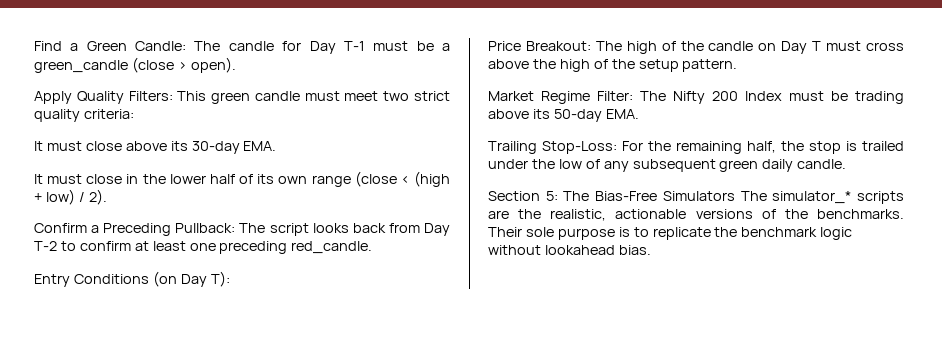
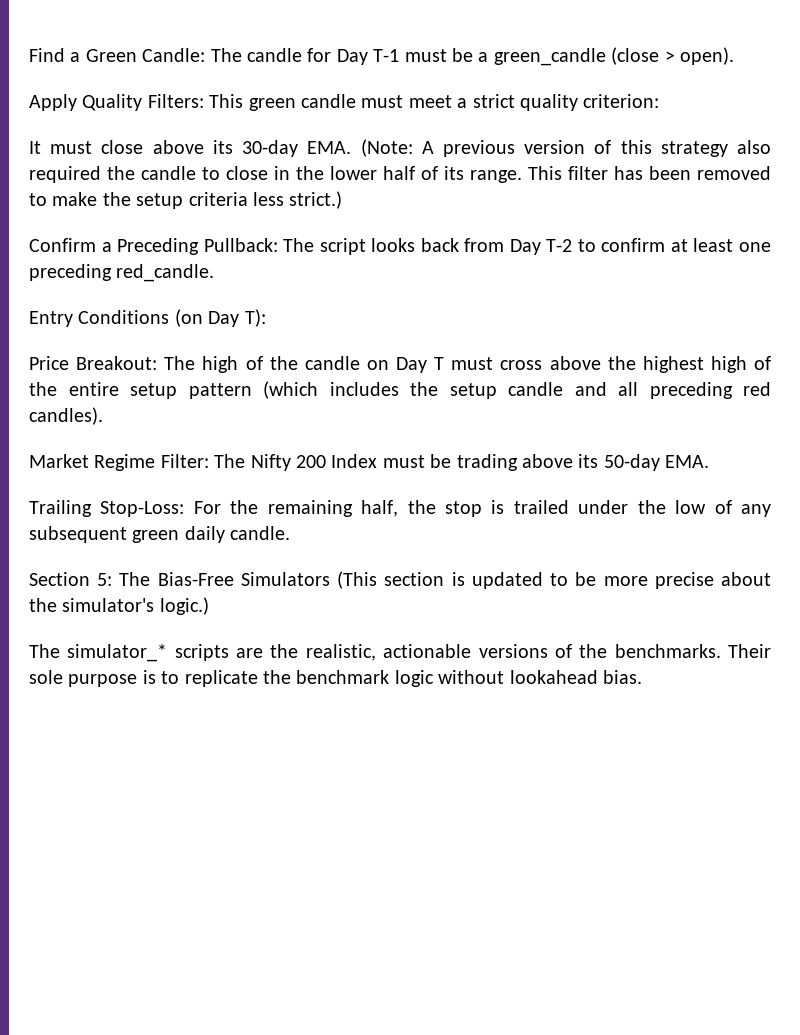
- Apply Quality Filters: This green candle must meet two strict quality criteria:
+ Apply Quality Filters: This green candle must meet a strict quality criterion:
- It must close above its 30-day EMA.
- It must close in the lower half of its own range (close < (high + low) / 2).
+ It must close above its 30-day EMA. (Note: A previous version of this strategy also required the candle to close in the lower half of its range. This filter has been removed to make the setup criteria less strict.)
- Price Breakout: The high of the candle on Day T must cross above the high of the setup pattern.
+ Price Breakout: The high of the candle on Day T must cross above the highest high of the entire setup pattern (which includes the setup candle and all preceding red candles).
- Section 5: The Bias-Free Simulators The simulator_* scripts are the realistic, actionable versions of the benchmarks.
+ Section 5: The Bias-Free Simulators (This section is updated to be more precise about the simulator's logic.)
+ The simulator_* scripts are the realistic, actionable versions of the benchmarks.

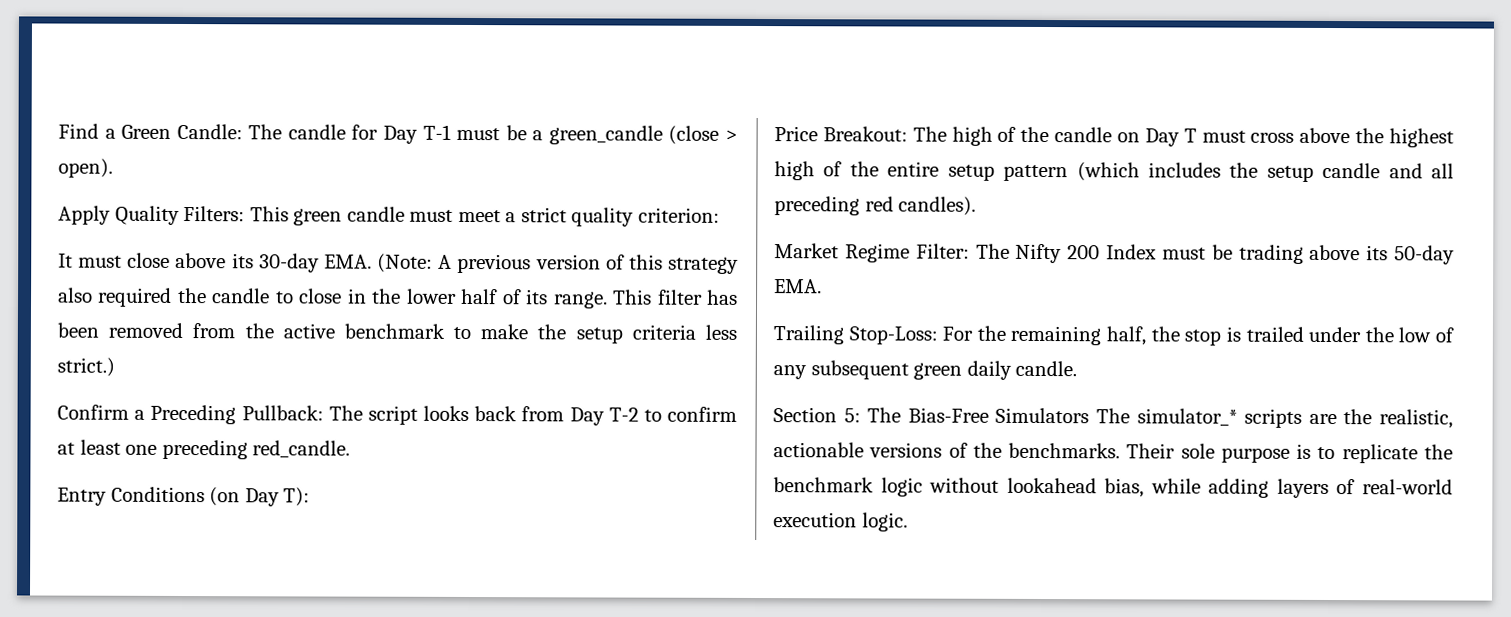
- This filter has been removed to make the setup criteria less strict.)
+ This filter has been removed from the active benchmark to make the setup criteria less strict.)
- Section 5: The Bias-Free Simulators (This section is updated to be more precise about the simulator's logic.)
- The simulator_* scripts are the realistic, actionable versions of the benchmarks.
+ Section 5: The Bias-Free Simulators The simulator_* scripts are the realistic, actionable versions of the benchmarks.
- Their sole purpose is to replicate the benchmark logic without lookahead bias.
+ Their sole purpose is to replicate the benchmark logic without lookahead bias, while adding layers of real-world execution logic.

